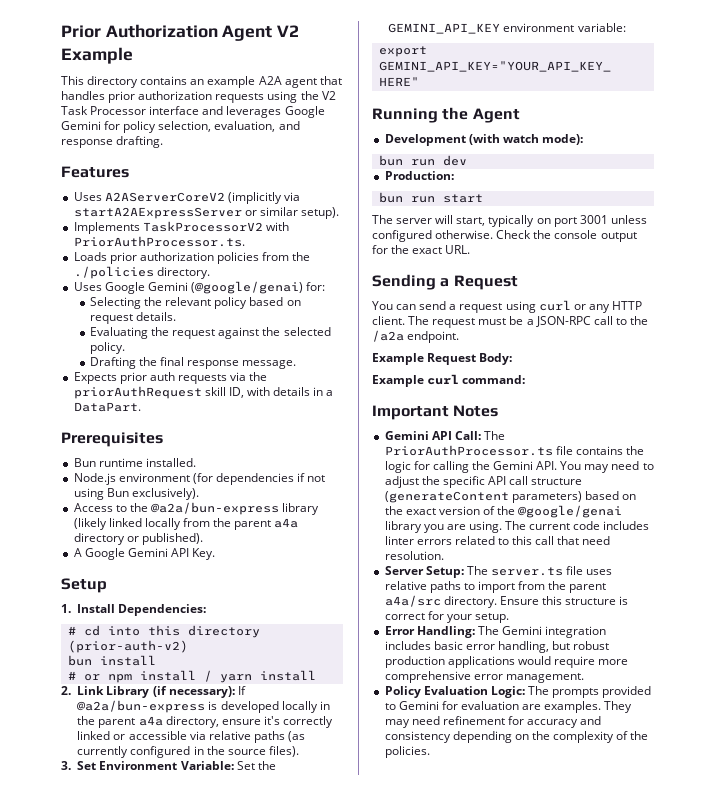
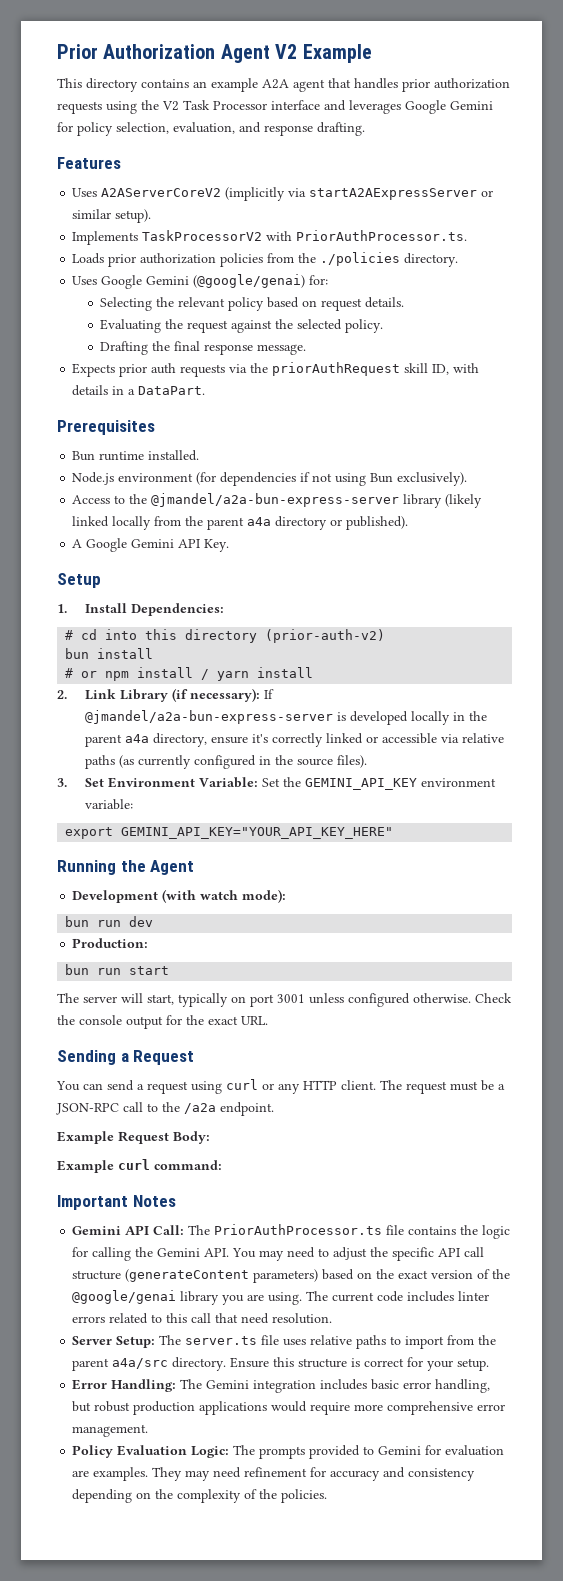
- Access to the @a2a/bun-express library (likely linked locally from the parent a4a directory or published).
+ Access to the @jmandel/a2a-bun-express-server library (likely linked locally from the parent a4a directory or published).
- 2. Link Library (if necessary): If @a2a/bun-express is developed locally in the parent a4a directory, ensure it's correctly linked or accessible via relative paths (as currently configured in the source files).
+ 2. Link Library (if necessary): If @jmandel/a2a-bun-express-server is developed locally in the parent a4a directory, ensure it's correctly linked or accessible via relative paths (as currently configured in the source files).

